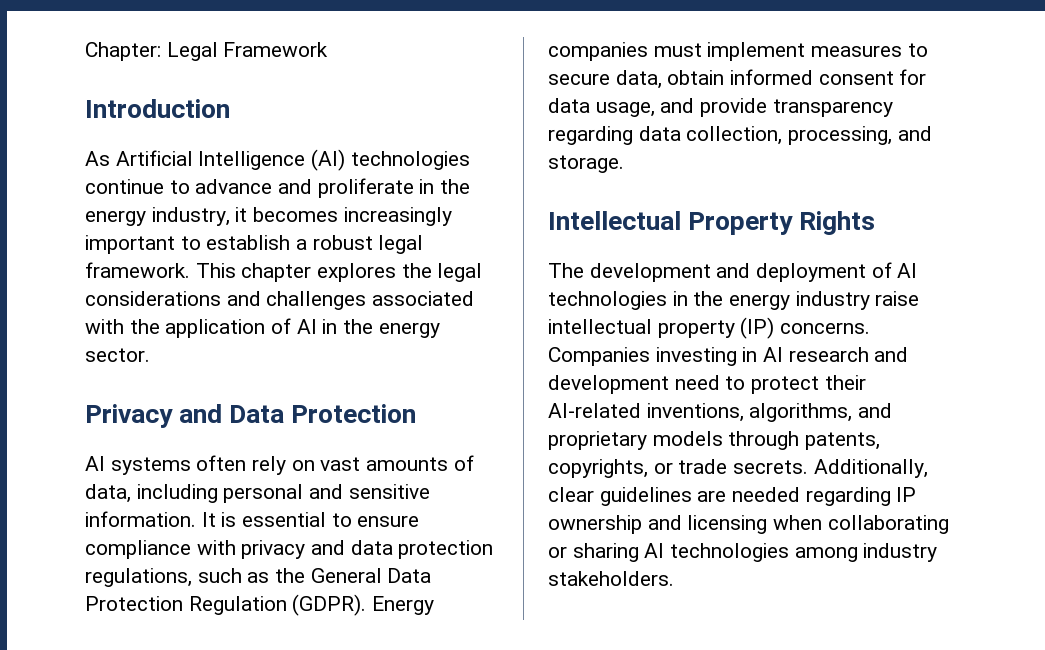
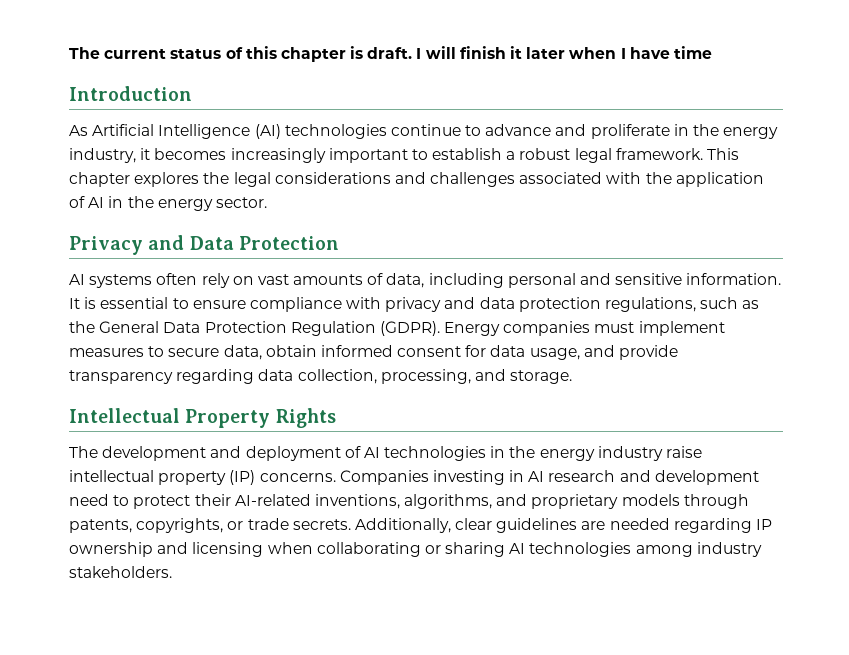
- Chapter: Legal Framework
+ The current status of this chapter is draft. I will finish it later when I have time

